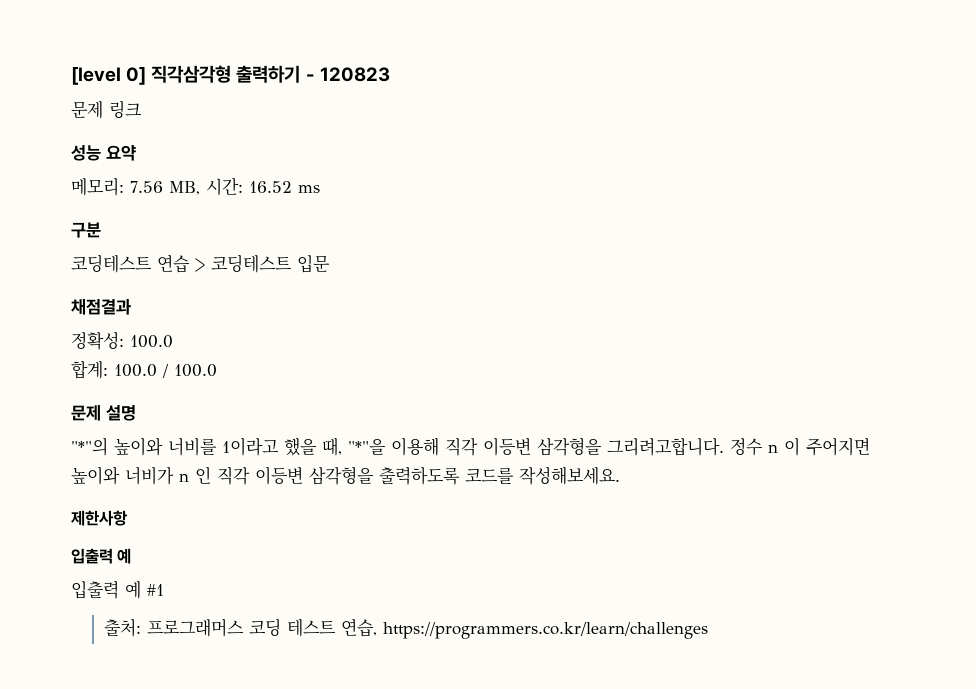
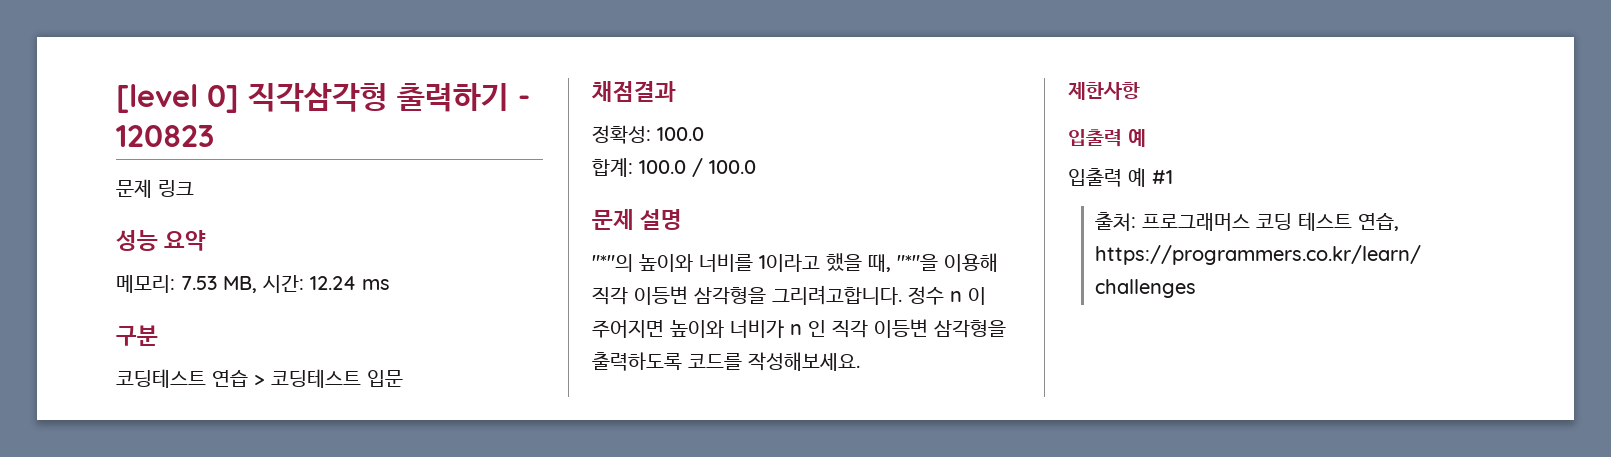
- 메모리: 7.56 MB, 시간: 16.52 ms
+ 메모리: 7.53 MB, 시간: 12.24 ms

